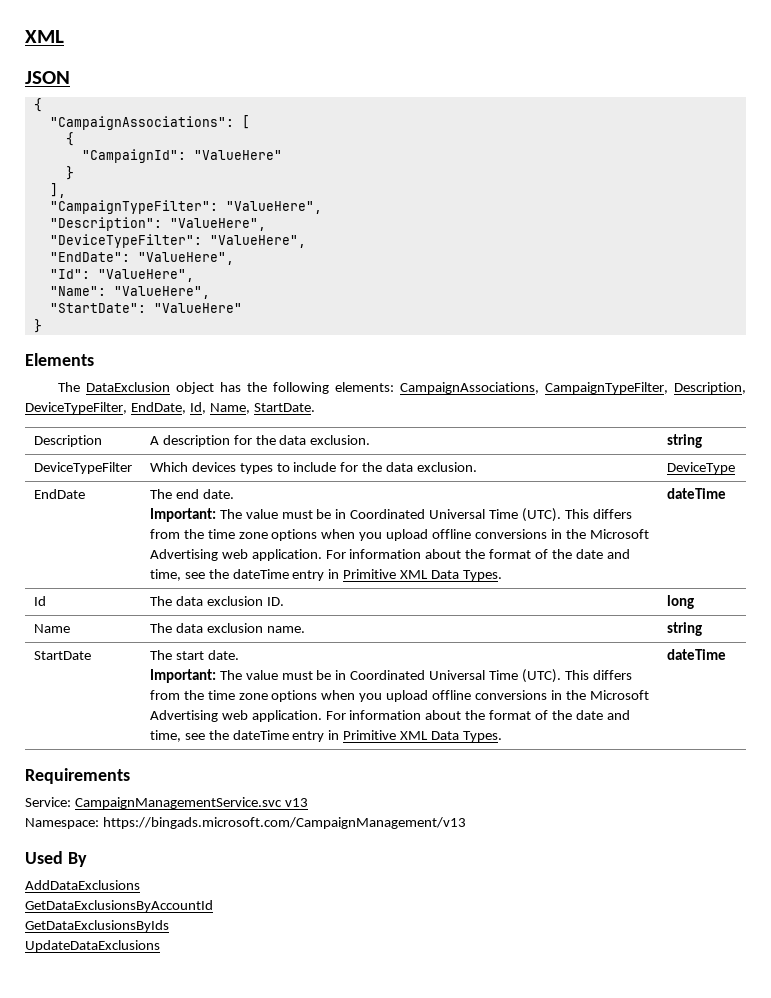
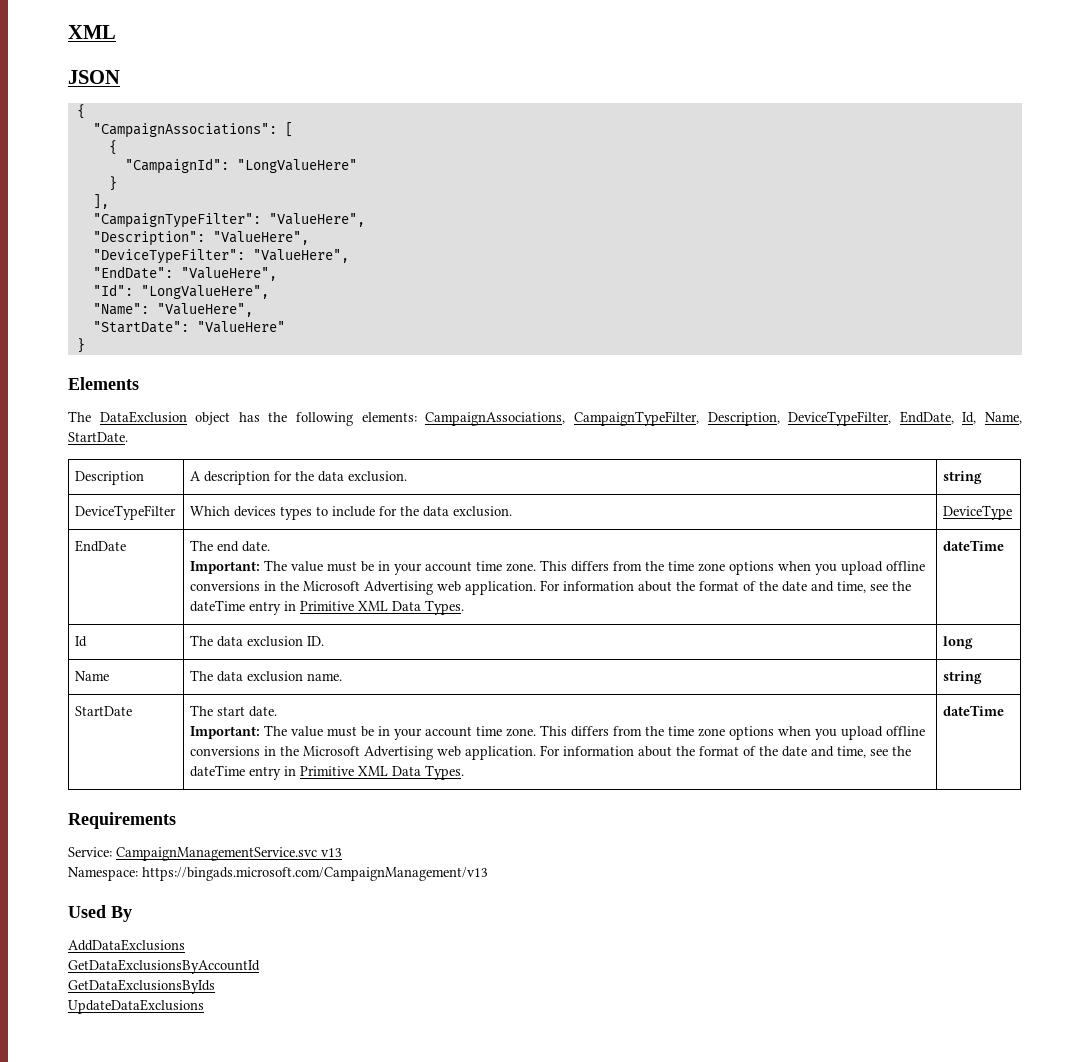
- "CampaignId": "ValueHere"
+ "CampaignId": "LongValueHere"
- "Id": "ValueHere",
+ "Id": "LongValueHere",
  The end date.
- Important: The value must be in Coordinated Universal Time (UTC).
+ Important: The value must be in your account time zone.
  The start date.
- Important: The value must be in Coordinated Universal Time (UTC).
+ Important: The value must be in your account time zone.

